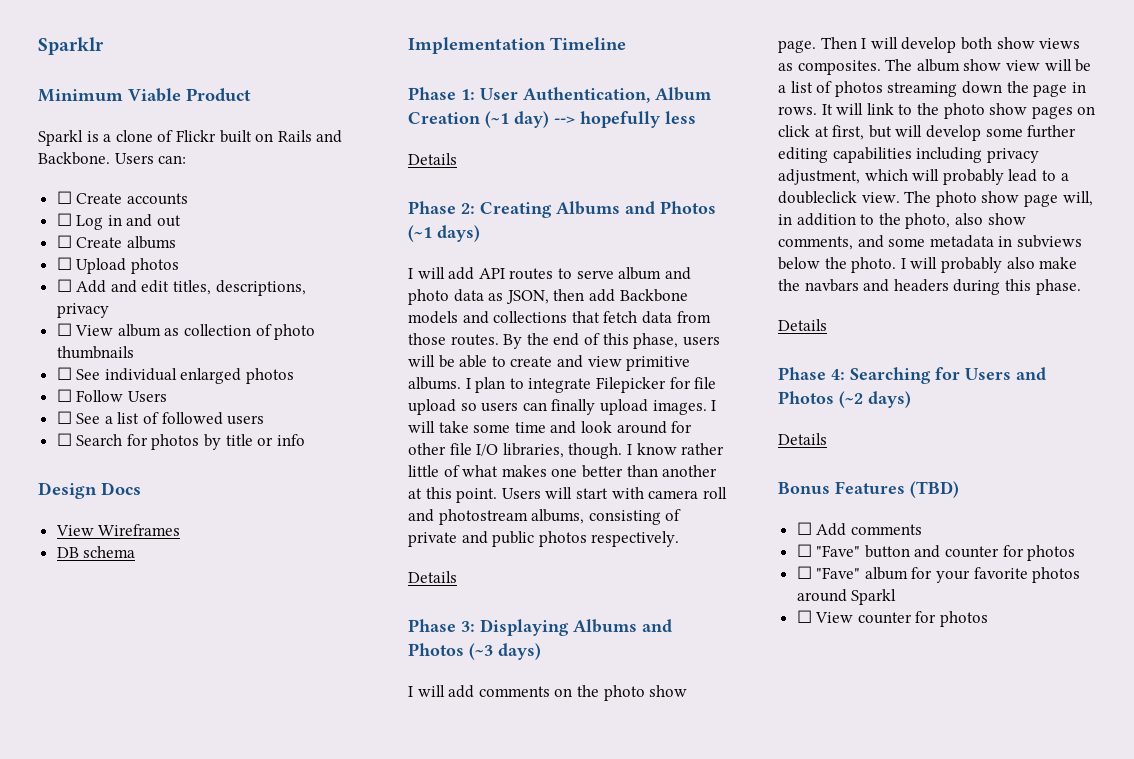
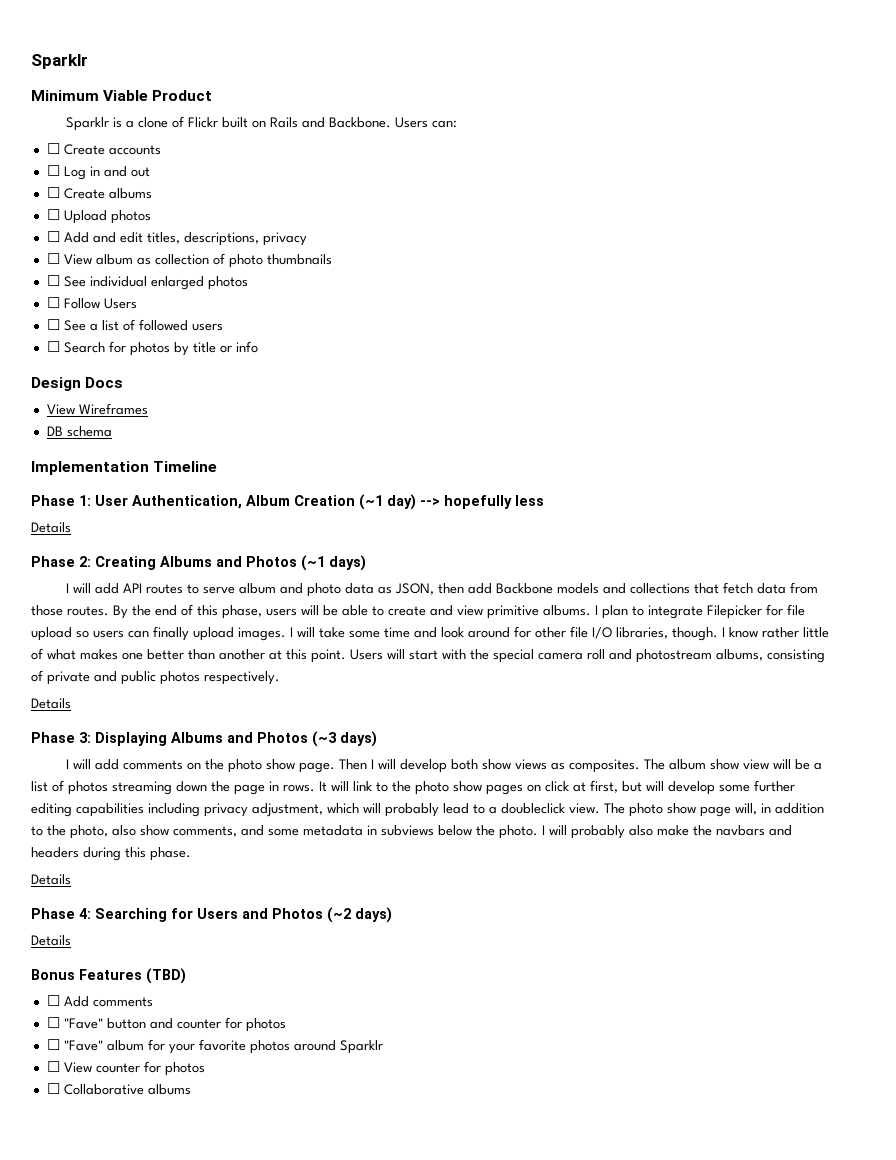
- Sparkl is a clone of Flickr built on Rails and Backbone.
+ Sparklr is a clone of Flickr built on Rails and Backbone.
- Users will start with camera roll and photostream albums, consisting of private and public photos respectively.
+ Users will start with the special camera roll and photostream albums, consisting of private and public photos respectively.
- ☐ "Fave" album for your favorite photos around Sparkl
+ ☐ "Fave" album for your favorite photos around Sparklr
+ ☐ Collaborative albums

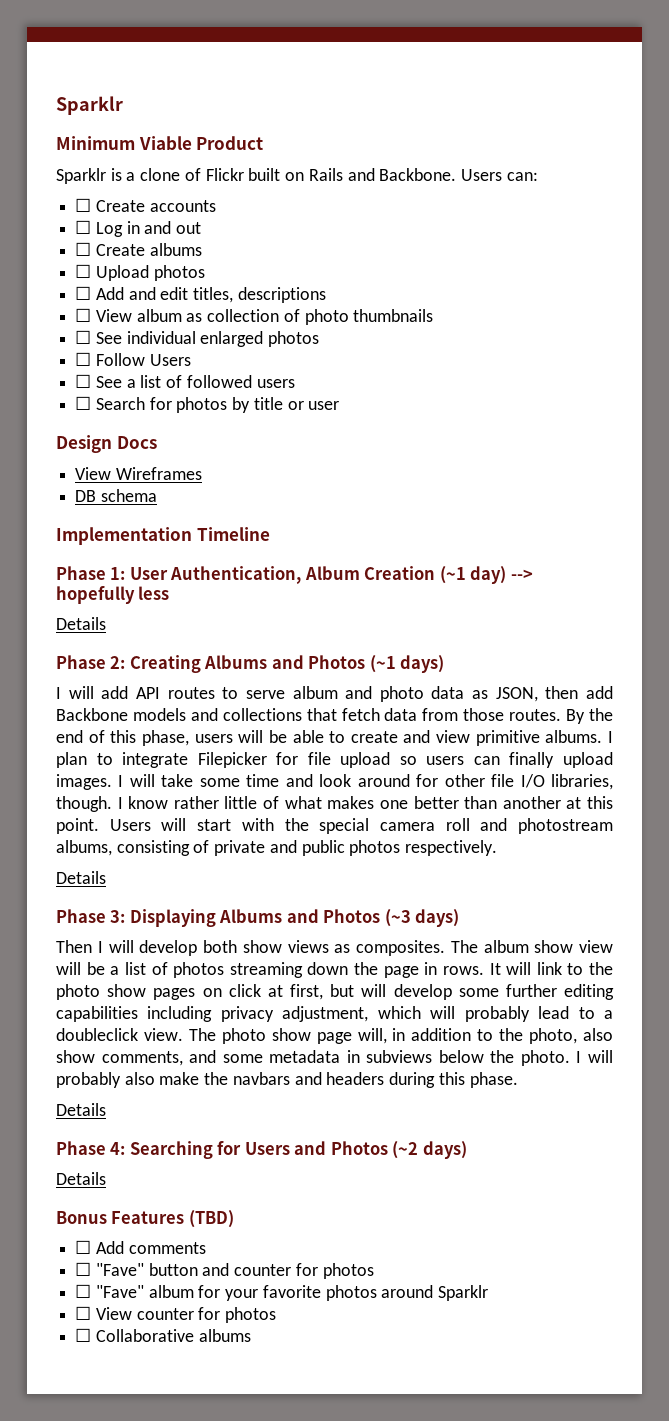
- ☐ Add and edit titles, descriptions, privacy
+ ☐ Add and edit titles, descriptions
- ☐ Search for photos by title or info
+ ☐ Search for photos by title or user
- I will add comments on the photo show page.

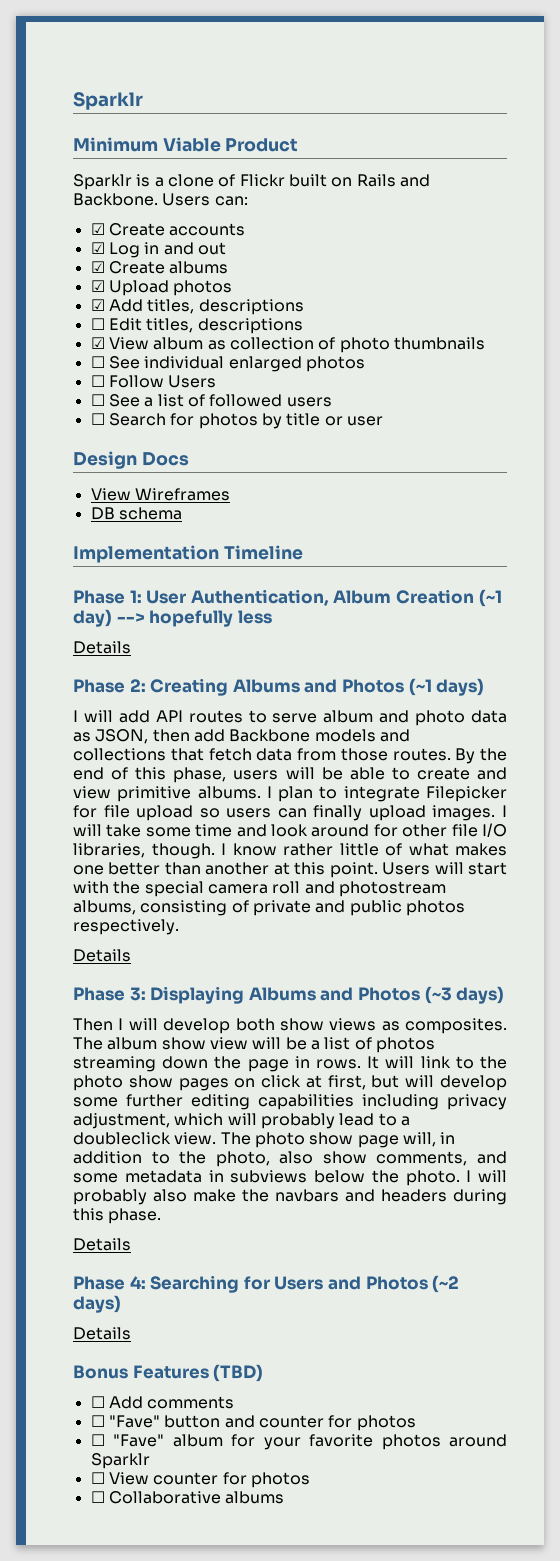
- ☐ Create accounts
+ ☑ Create accounts
- ☐ Log in and out
+ ☑ Log in and out
- ☐ Create albums
+ ☑ Create albums
- ☐ Upload photos
+ ☑ Upload photos
- ☐ Add and edit titles, descriptions
+ ☑ Add titles, descriptions
- ☐ View album as collection of photo thumbnails
+ ☐ Edit titles, descriptions
+ ☑ View album as collection of photo thumbnails

